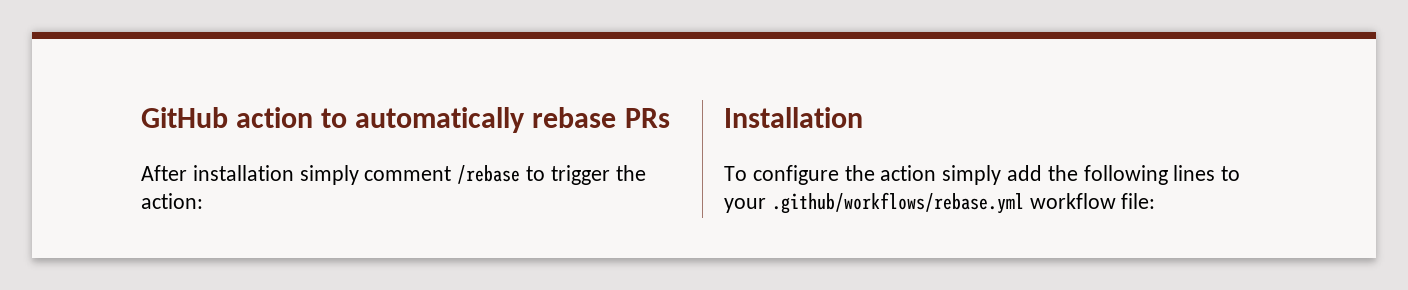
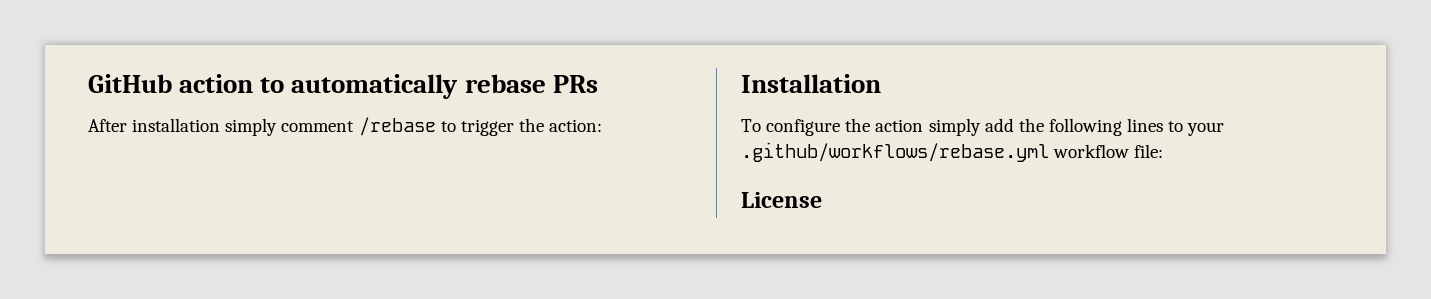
+ License

